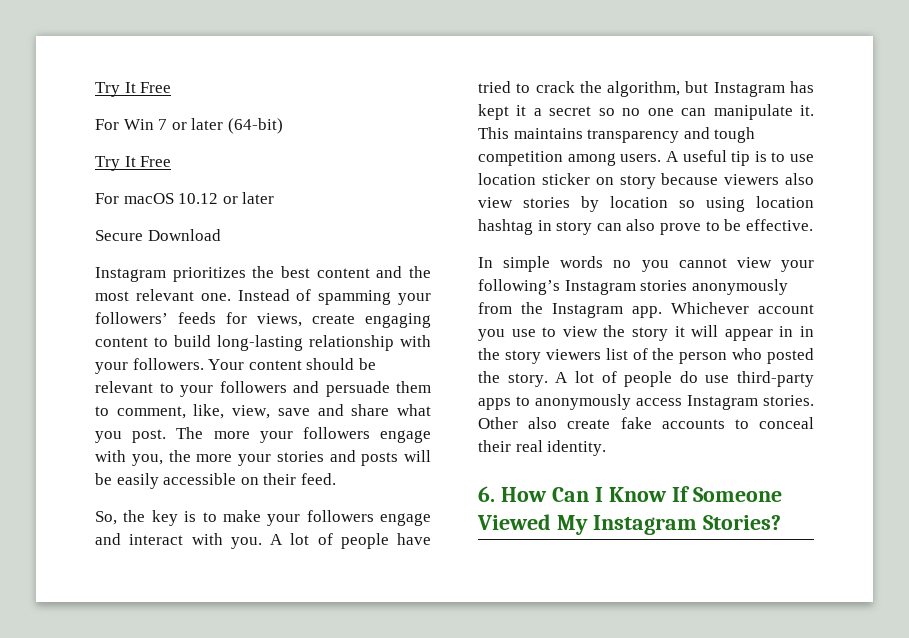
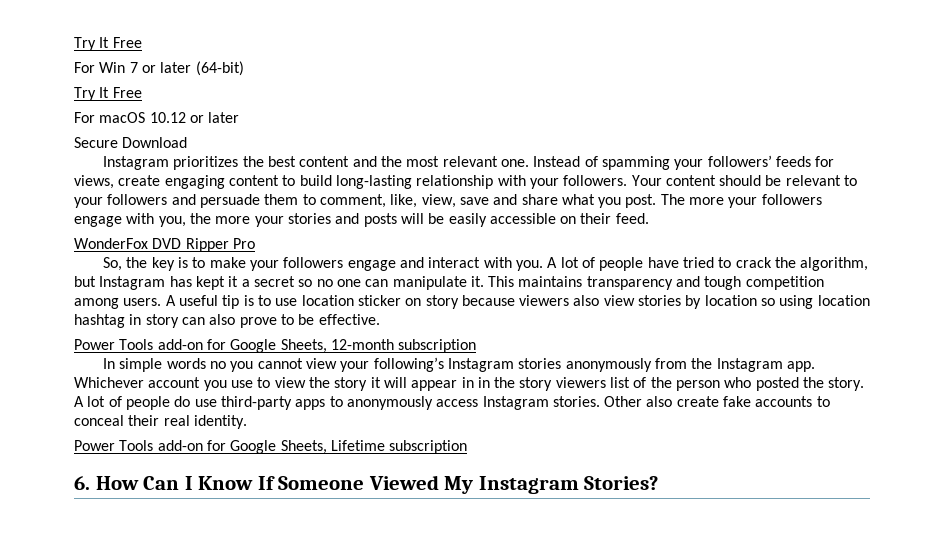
+ WonderFox DVD Ripper Pro
+ Power Tools add-on for Google Sheets, 12-month subscription
+ Power Tools add-on for Google Sheets, Lifetime subscription

